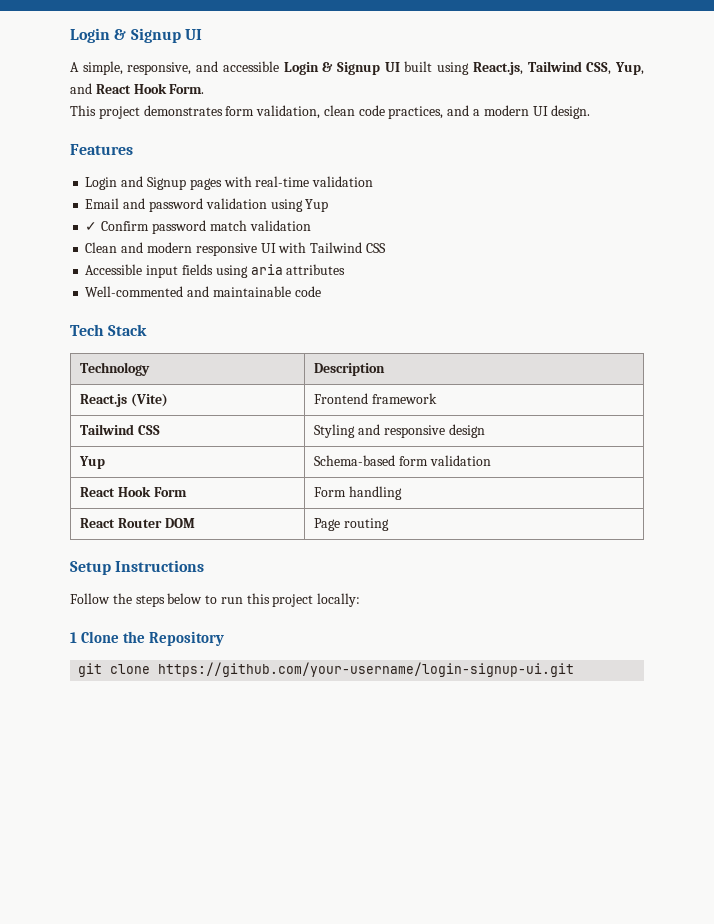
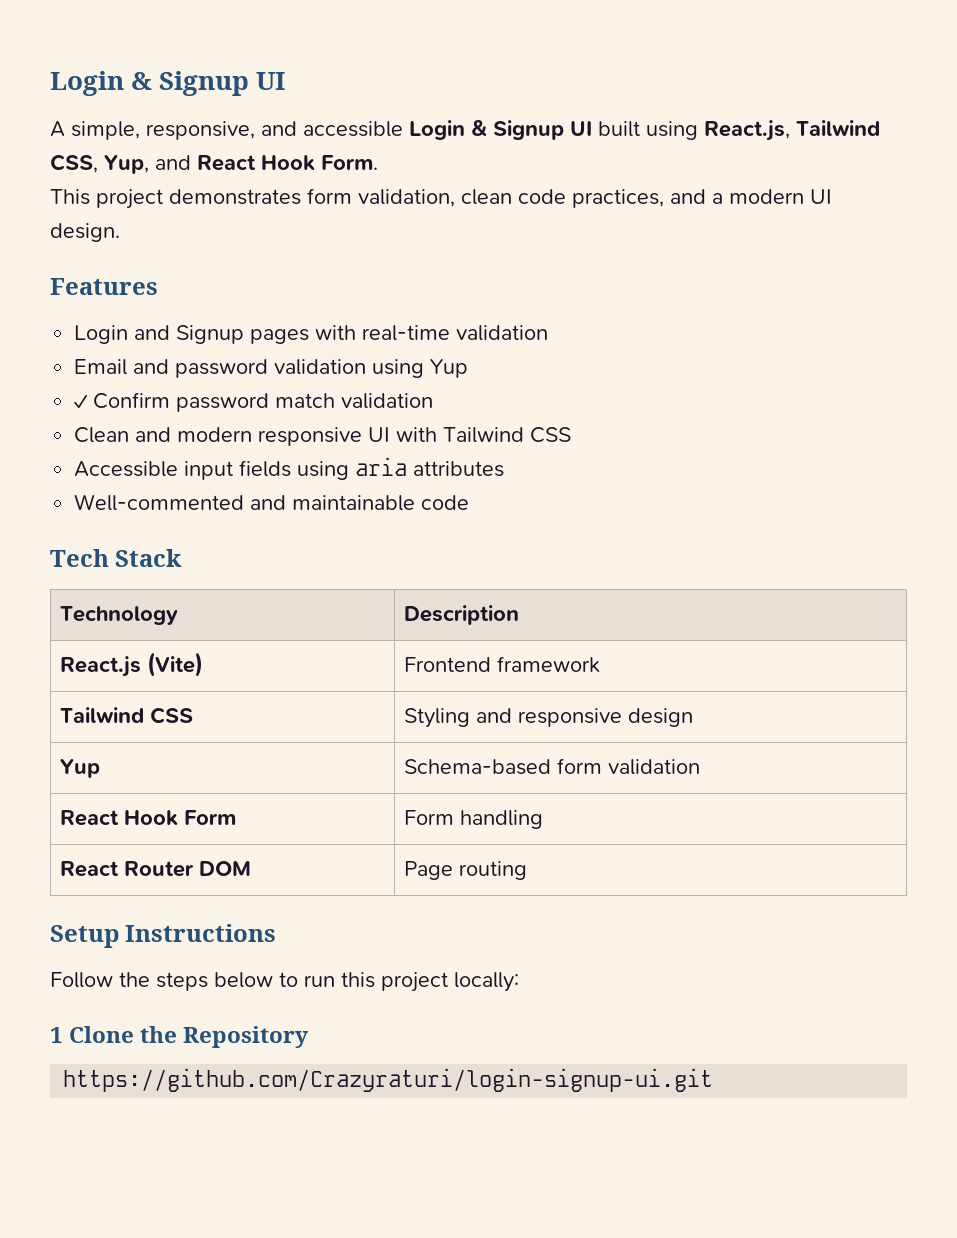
- git clone https://github.com/your-username/login-signup-ui.git
+ https://github.com/Crazyraturi/login-signup-ui.git

